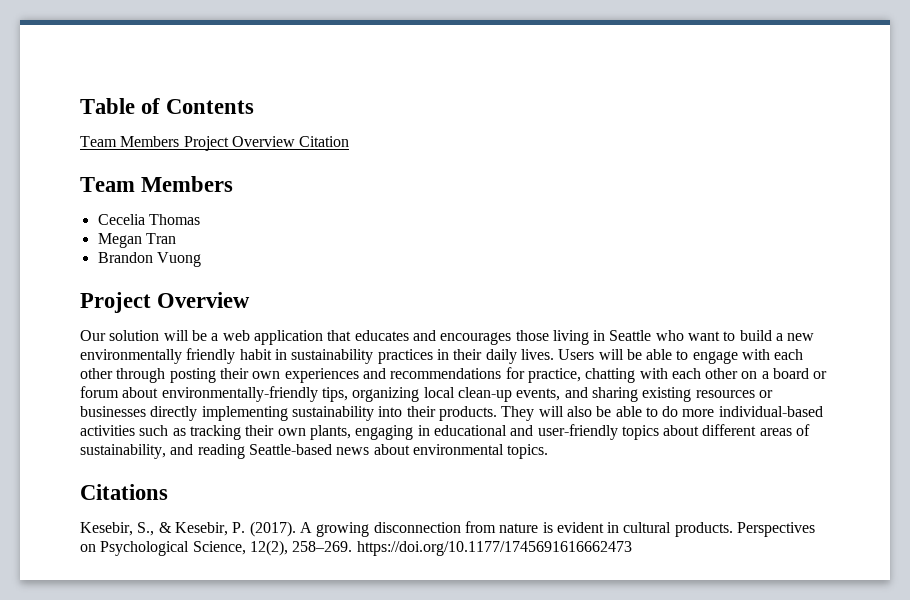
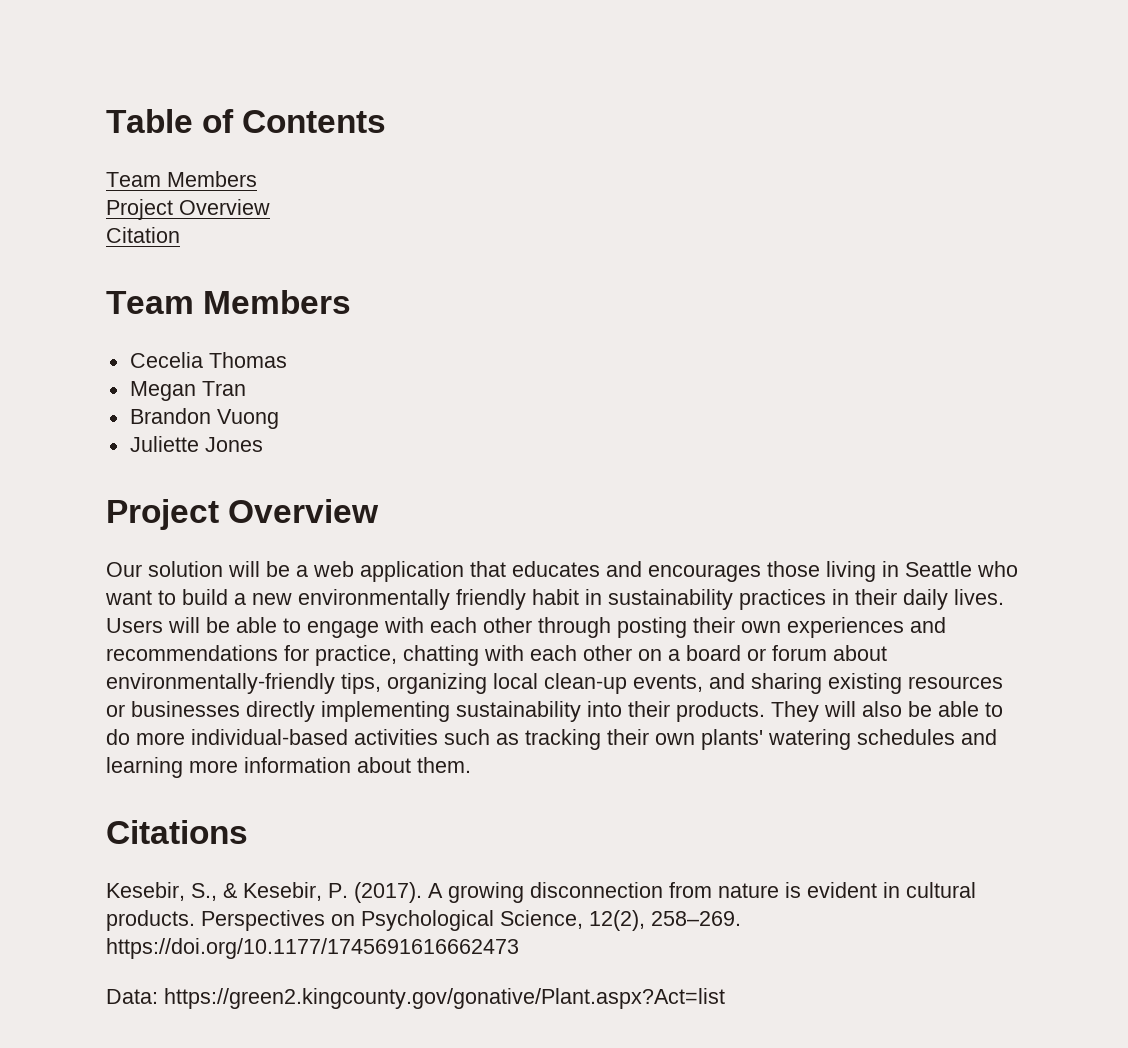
  Table of Contents
- Team Members Project Overview Citation
+ Team Members
+ Project Overview
+ Citation
+ Juliette Jones
- They will also be able to do more individual-based activities such as tracking their own plants, engaging in educational and user-friendly topics about different areas of sustainability, and reading Seattle-based news about environmental topics.
+ They will also be able to do more individual-based activities such as tracking their own plants' watering schedules and learning more information about them.
+ Data: https://green2.kingcounty.gov/gonative/Plant.aspx?Act=list

